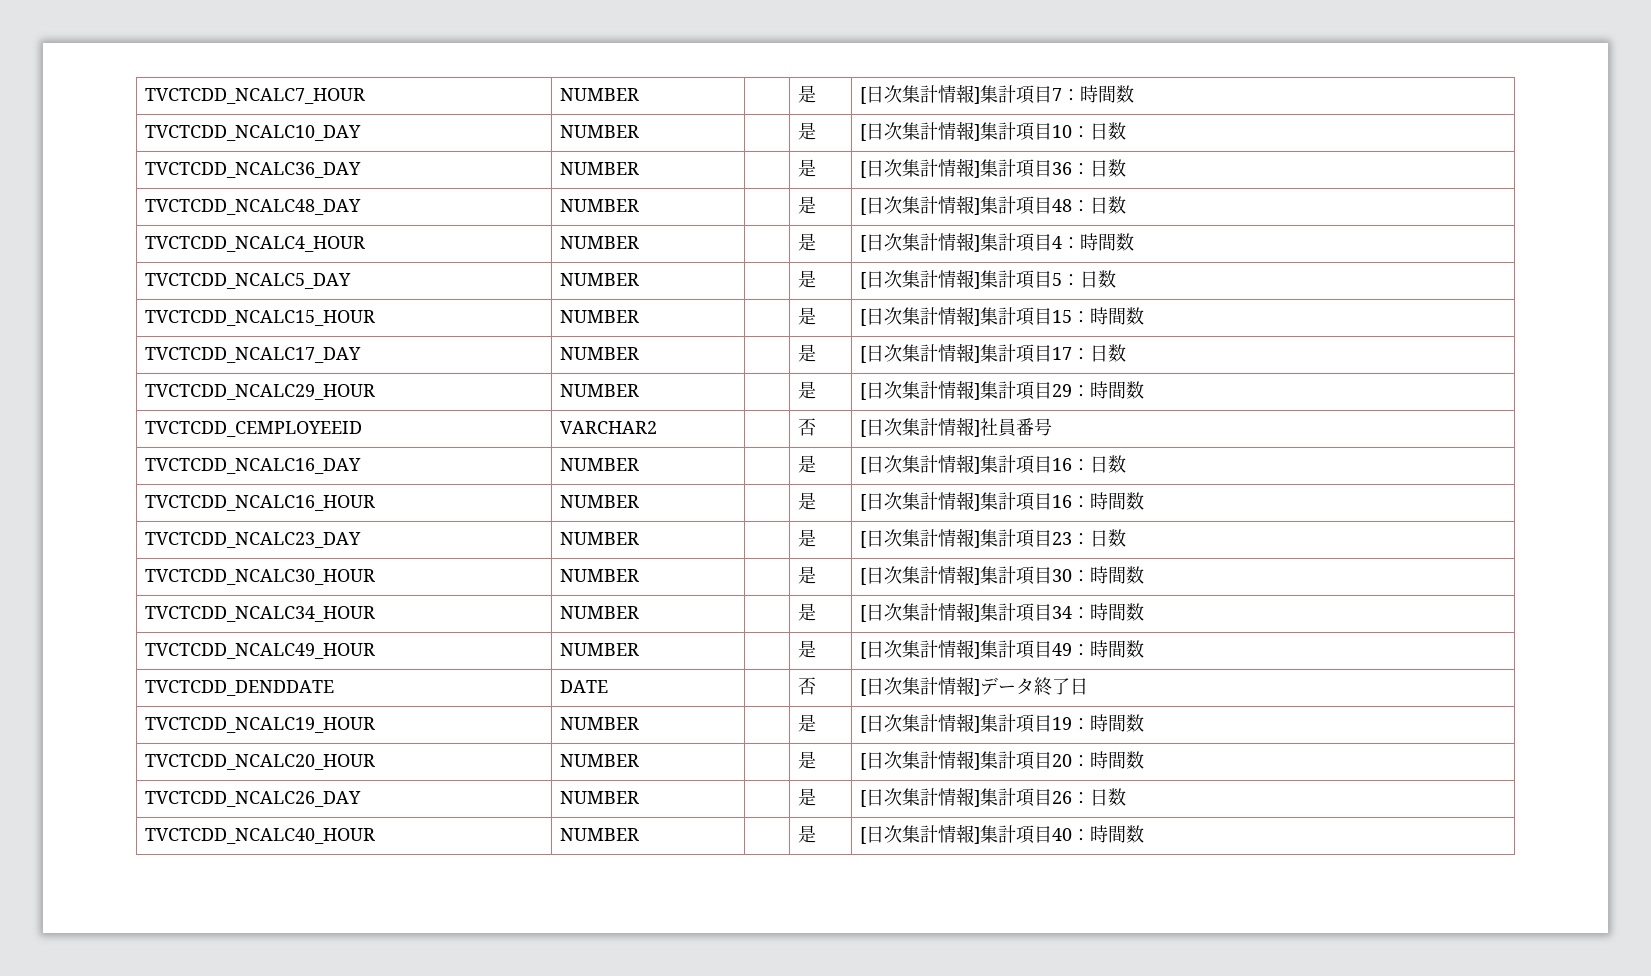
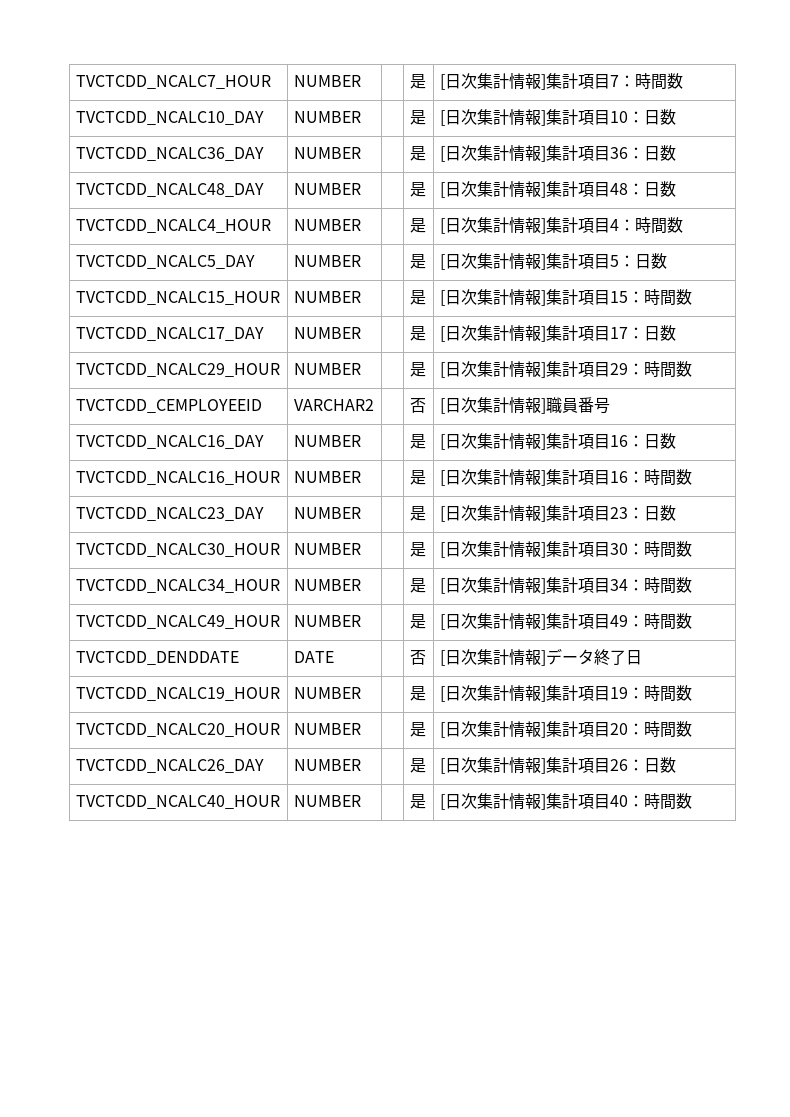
- TVCTCDD_CEMPLOYEEID | VARCHAR2 | | 否 | [日次集計情報]社員番号
+ TVCTCDD_CEMPLOYEEID | VARCHAR2 | | 否 | [日次集計情報]職員番号

